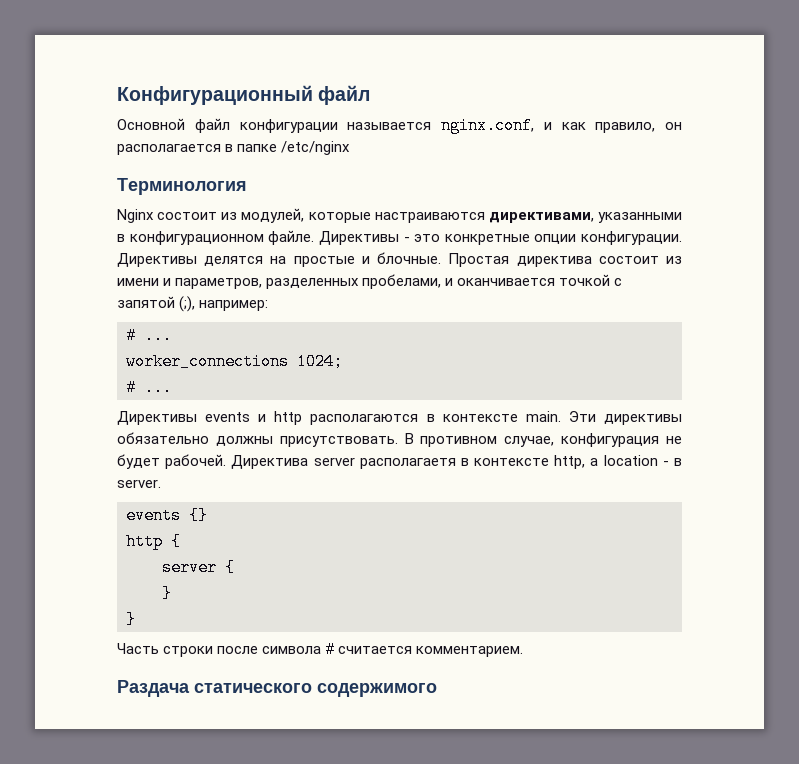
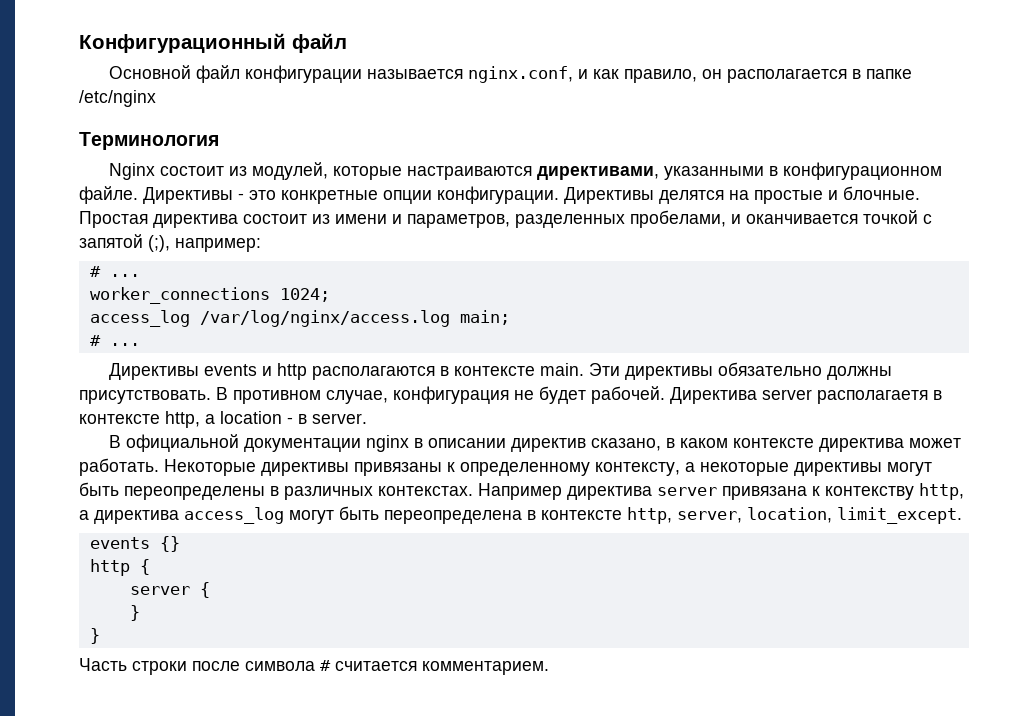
+ access_log /var/log/nginx/access.log main;
+ В официальной документации nginx в описании директив сказано, в каком контексте директива может работать. Некоторые директивы привязаны к определенному контексту, а некоторые директивы могут быть переопределены в различных контекстах. Например директива server привязана к контекству http, а директива access_log могут быть переопределена в контексте http, server, location, limit_except.
- Раздача статического содержимого

